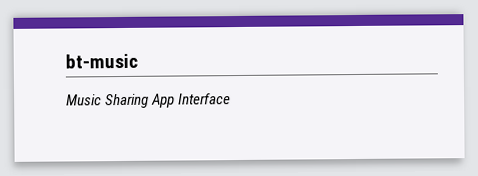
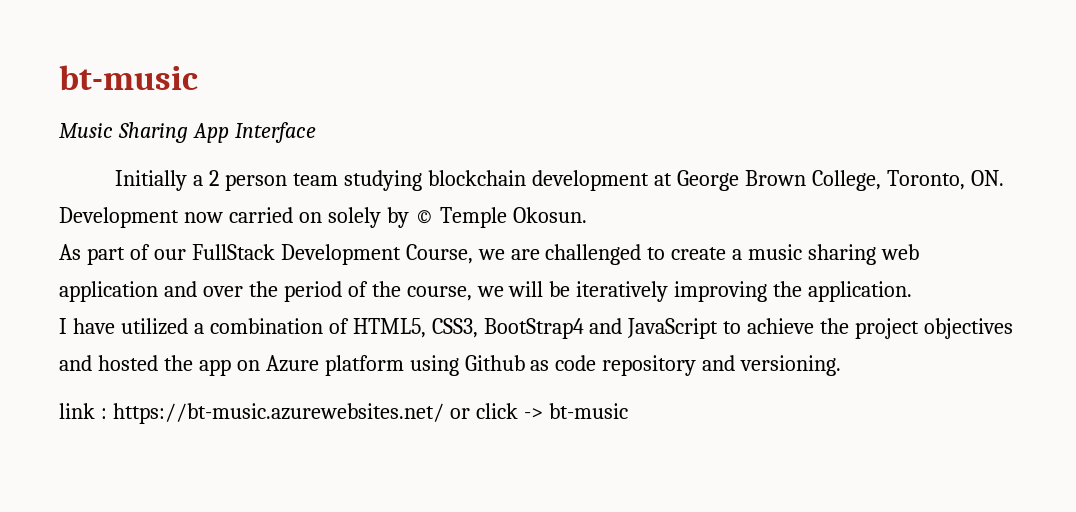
+ Initially a 2 person team studying blockchain development at George Brown College, Toronto, ON. Development now carried on solely by © Temple Okosun.
+ As part of our FullStack Development Course, we are challenged to create a music sharing web application and over the period of the course, we will be iteratively improving the application.
+ I have utilized a combination of HTML5, CSS3, BootStrap4 and JavaScript to achieve the project objectives and hosted the app on Azure platform using Github as code repository and versioning.
+ link : https://bt-music.azurewebsites.net/ or click -> bt-music

